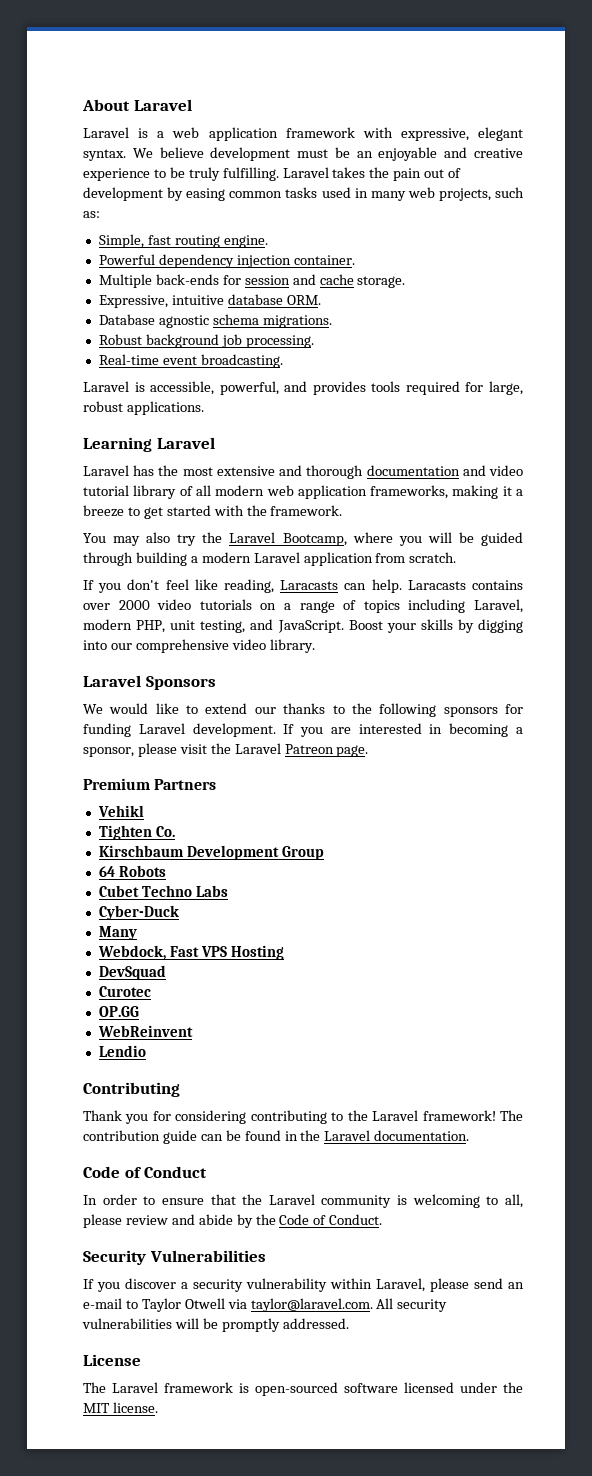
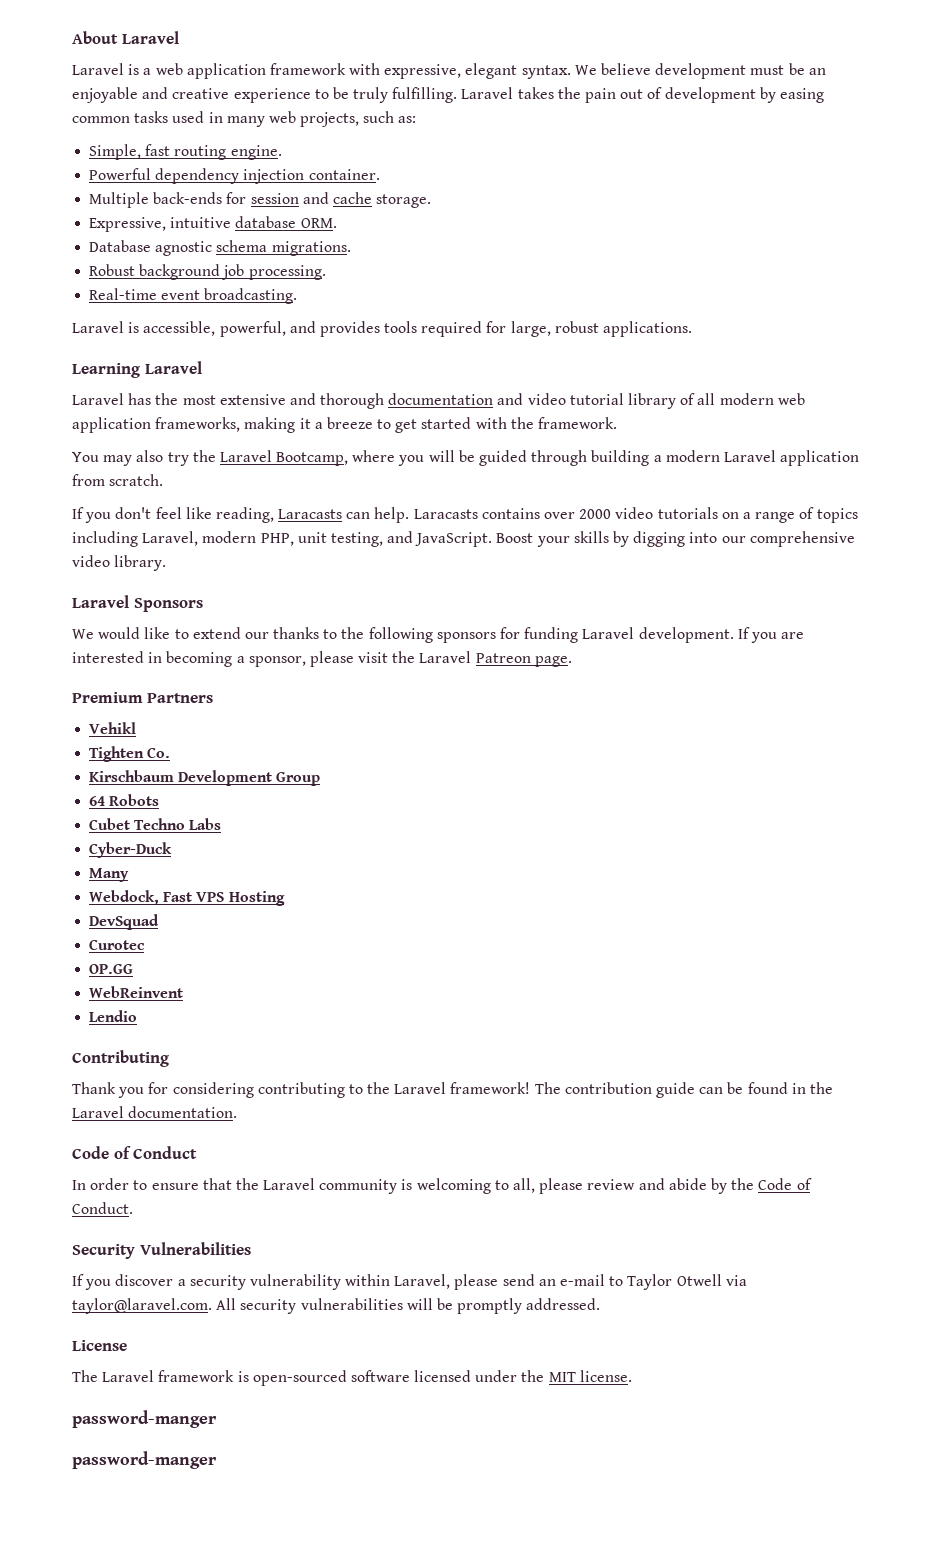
  The Laravel framework is open-sourced software licensed under the MIT license.
+ password-manger
+ password-manger

